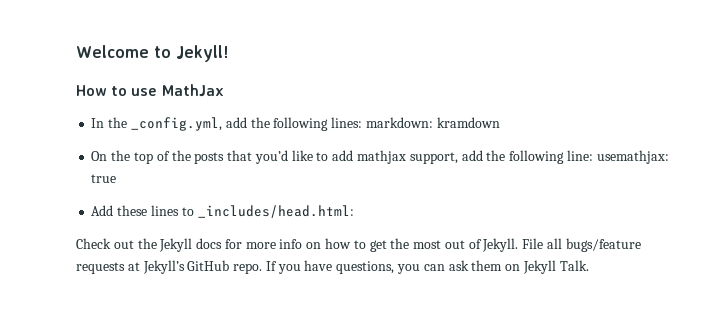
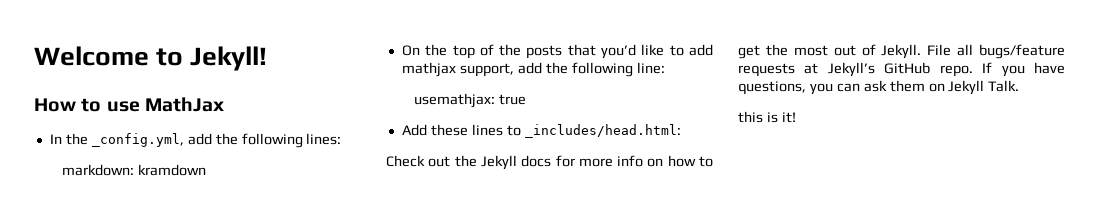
- In the _config.yml, add the following lines: markdown: kramdown
+ In the _config.yml, add the following lines:
+ markdown: kramdown
- On the top of the posts that you’d like to add mathjax support, add the following line: usemathjax: true
+ On the top of the posts that you’d like to add mathjax support, add the following line:
+ usemathjax: true
+ this is it!

